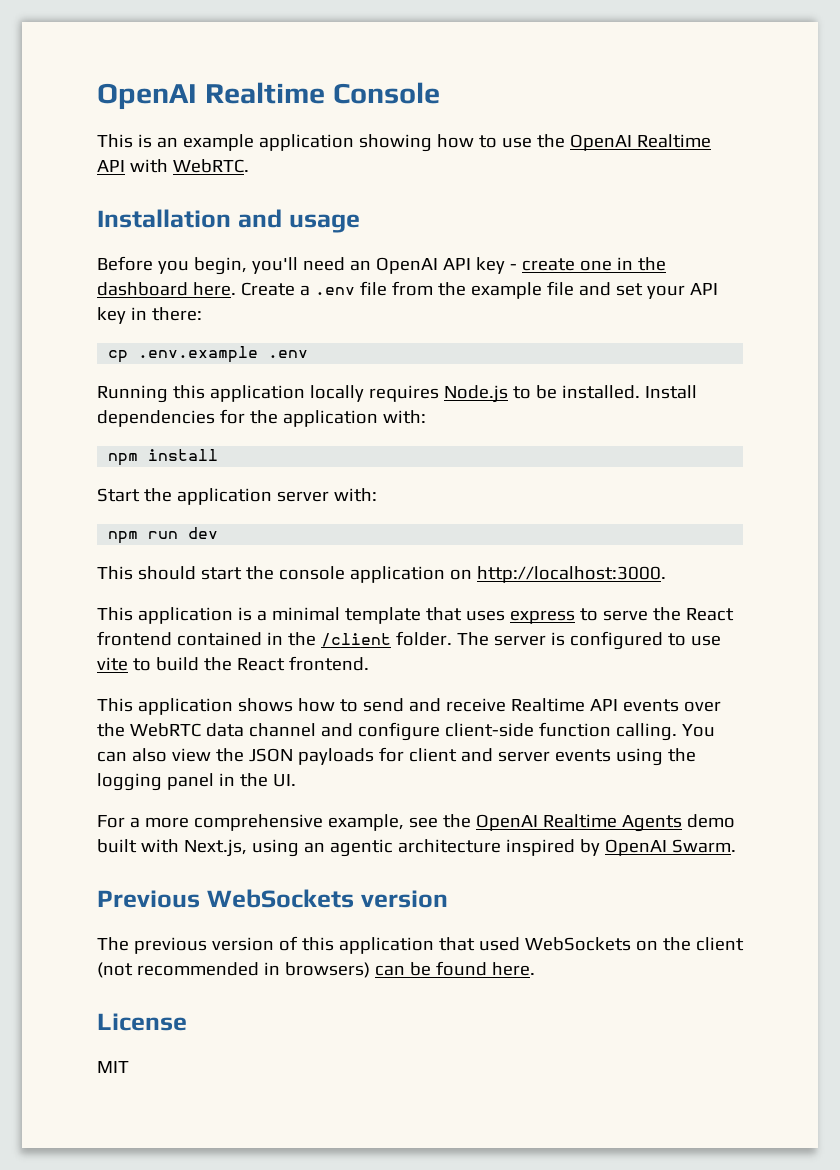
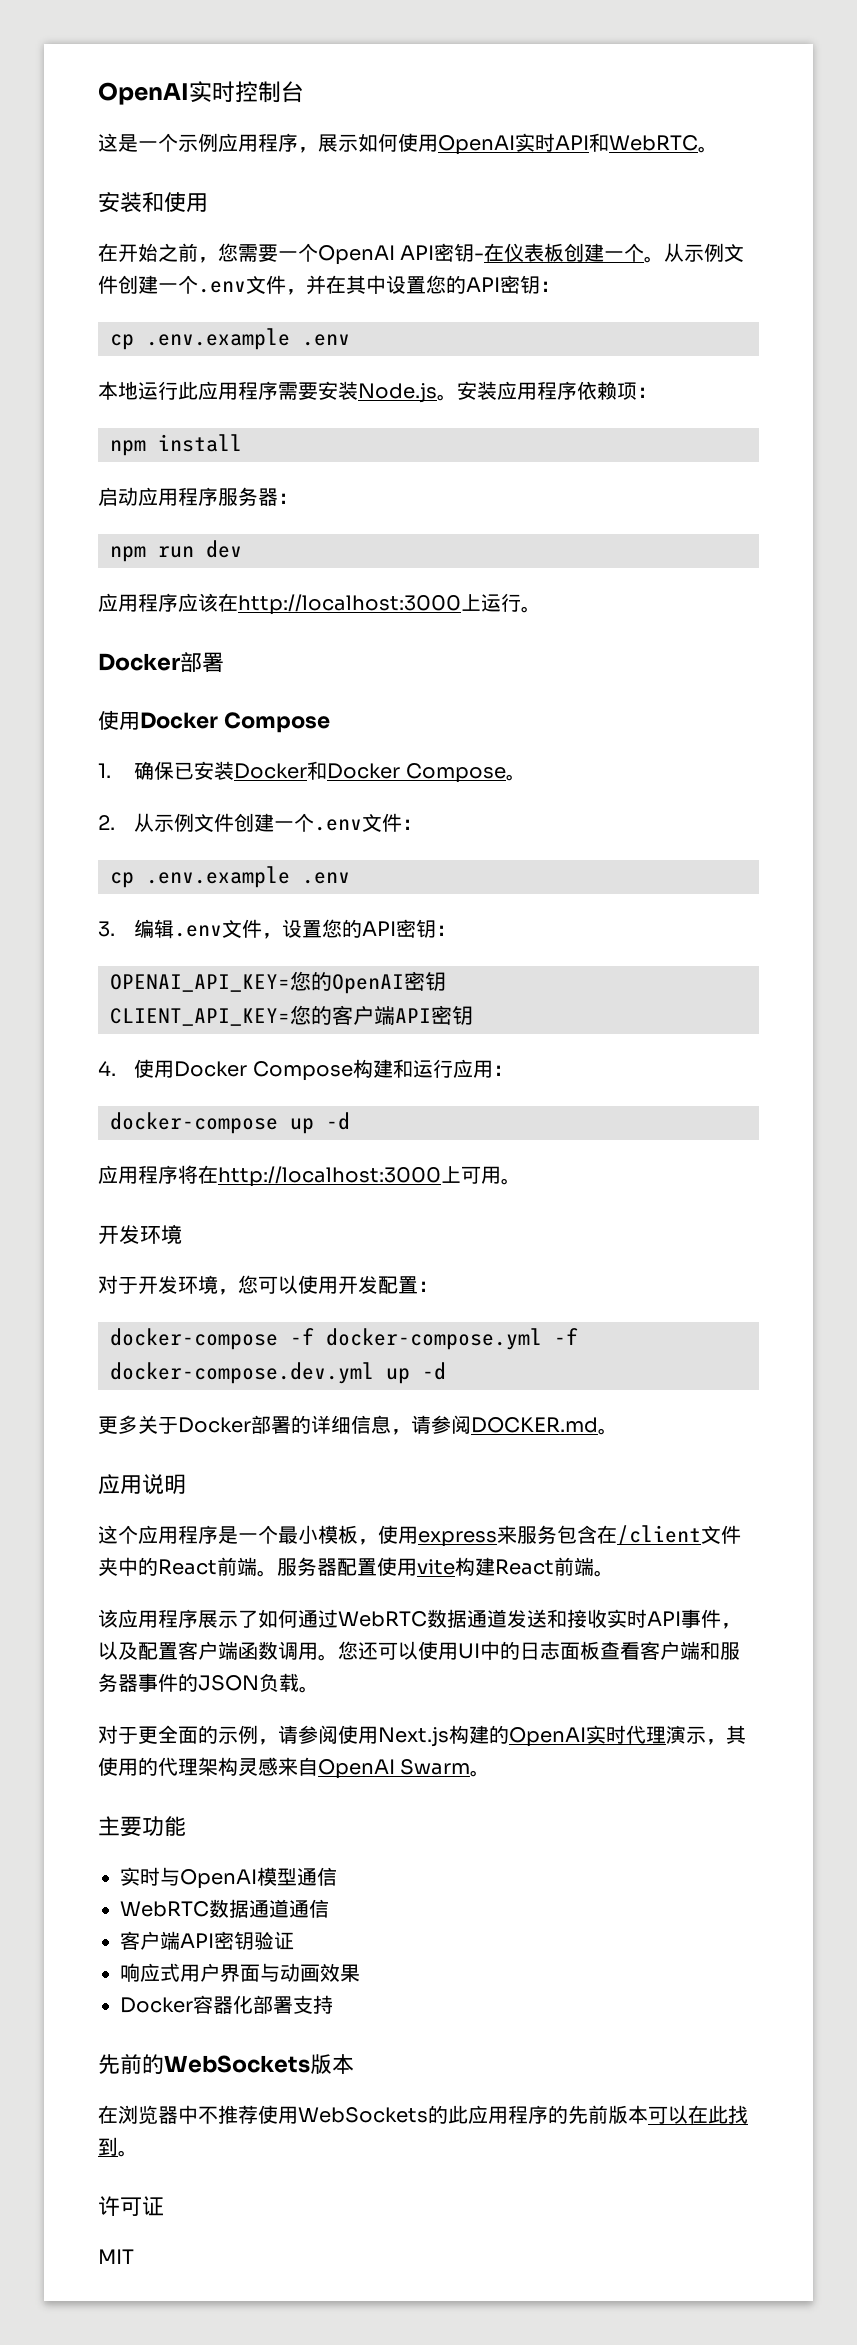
- OpenAI Realtime Console
- This is an example application showing how to use the OpenAI Realtime API with WebRTC.
- Installation and usage
- Before you begin, you'll need an OpenAI API key - create one in the dashboard here. Create a .env file from the example file and set your API key in there:
+ OpenAI实时控制台
+ 这是一个示例应用程序，展示如何使用OpenAI实时API和WebRTC。
+ 安装和使用
+ 在开始之前，您需要一个OpenAI API密钥-在仪表板创建一个。从示例文件创建一个.env文件，并在其中设置您的API密钥：
  cp .env.example .env
- Running this application locally requires Node.js to be installed. Install dependencies for the application with:
+ 本地运行此应用程序需要安装Node.js。安装应用程序依赖项：
  npm install
- Start the application server with:
+ 启动应用程序服务器：
  npm run dev
- This should start the console application on http://localhost:3000.
- This application is a minimal template that uses express to serve the React frontend contained in the /client folder. The server is configured to use vite to build the React frontend.
- This application shows how to send and receive Realtime API events over the WebRTC data channel and configure client-side function calling. You can also view the JSON payloads for client and server events using the logging panel in the UI.
- For a more comprehensive example, see the OpenAI Realtime Agents demo built with Next.js, using an agentic architecture inspired by OpenAI Swarm.
- Previous WebSockets version
- The previous version of this application that used WebSockets on the client (not recommended in browsers) can be found here.
- License
+ 应用程序应该在http://localhost:3000上运行。
+ Docker部署
+ 使用Docker Compose
+ 1.确保已安装Docker和Docker Compose。
+ 2.从示例文件创建一个.env文件：
+ cp .env.example .env
+ 3.编辑.env文件，设置您的API密钥：
+ OPENAI_API_KEY=您的OpenAI密钥
+ CLIENT_API_KEY=您的客户端API密钥
+ 4.使用Docker Compose构建和运行应用：
+ docker-compose up -d
+ 应用程序将在http://localhost:3000上可用。
+ 开发环境
+ 对于开发环境，您可以使用开发配置：
+ docker-compose -f docker-compose.yml -f docker-compose.dev.yml up -d
+ 更多关于Docker部署的详细信息，请参阅DOCKER.md。
+ 应用说明
+ 这个应用程序是一个最小模板，使用express来服务包含在/client文件夹中的React前端。服务器配置使用vite构建React前端。
+ 该应用程序展示了如何通过WebRTC数据通道发送和接收实时API事件，以及配置客户端函数调用。您还可以使用UI中的日志面板查看客户端和服务器事件的JSON负载。
+ 对于更全面的示例，请参阅使用Next.js构建的OpenAI实时代理演示，其使用的代理架构灵感来自OpenAI Swarm。
+ 主要功能
+ 实时与OpenAI模型通信
+ WebRTC数据通道通信
+ 客户端API密钥验证
+ 响应式用户界面与动画效果
+ Docker容器化部署支持
+ 先前的WebSockets版本
+ 在浏览器中不推荐使用WebSockets的此应用程序的先前版本可以在此找到。
+ 许可证

